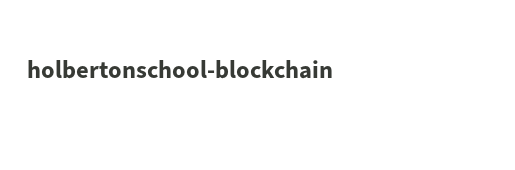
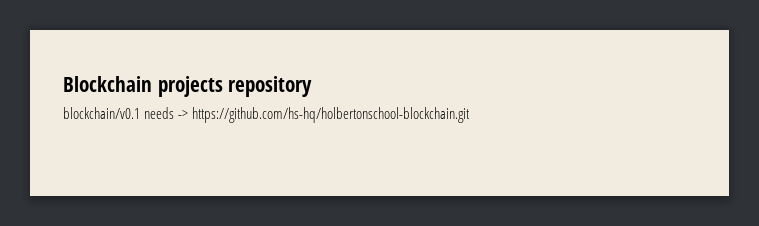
- holbertonschool-blockchain
+ Blockchain projects repository
+ blockchain/v0.1 needs -> https://github.com/hs-hq/holbertonschool-blockchain.git

